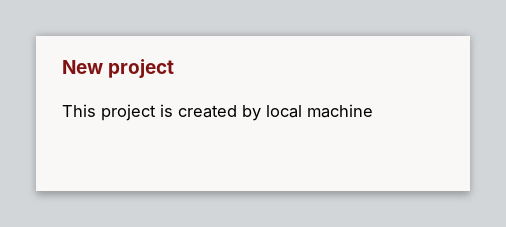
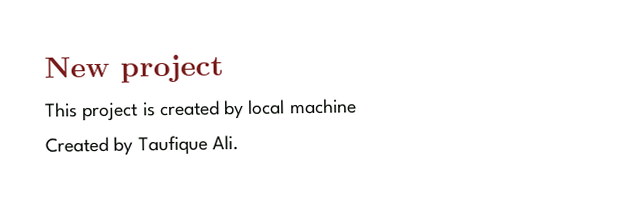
+ Created by Taufique Ali.

